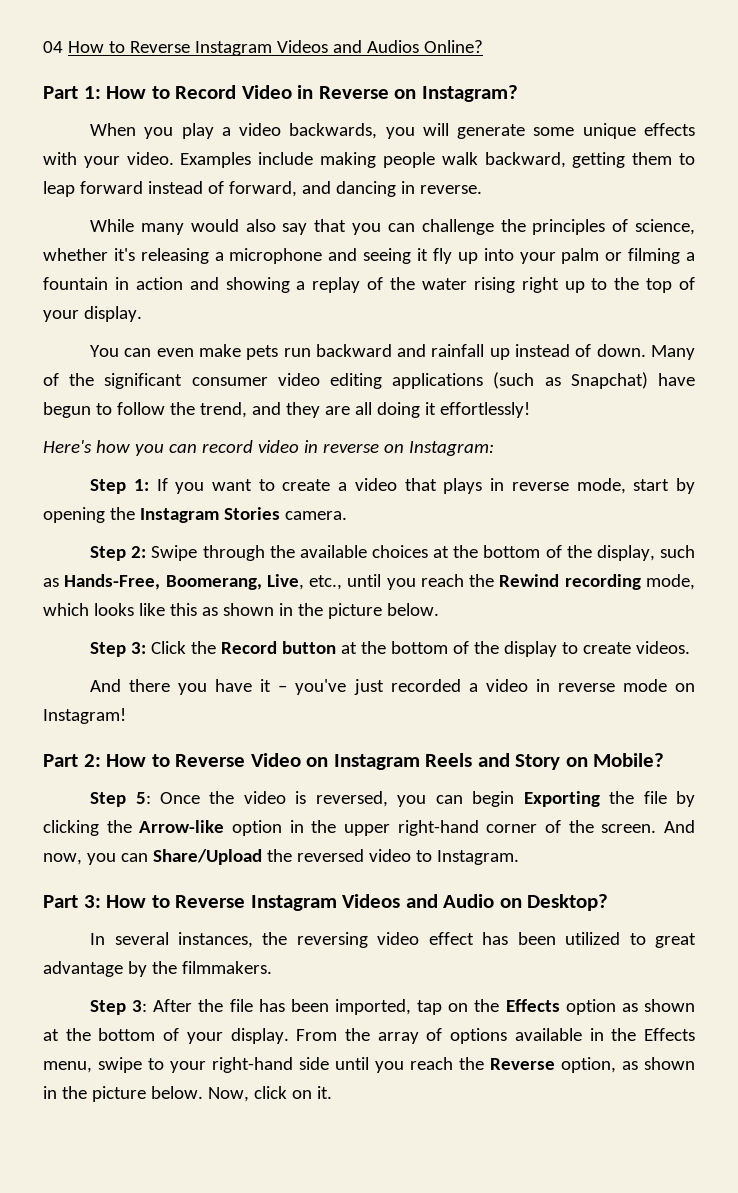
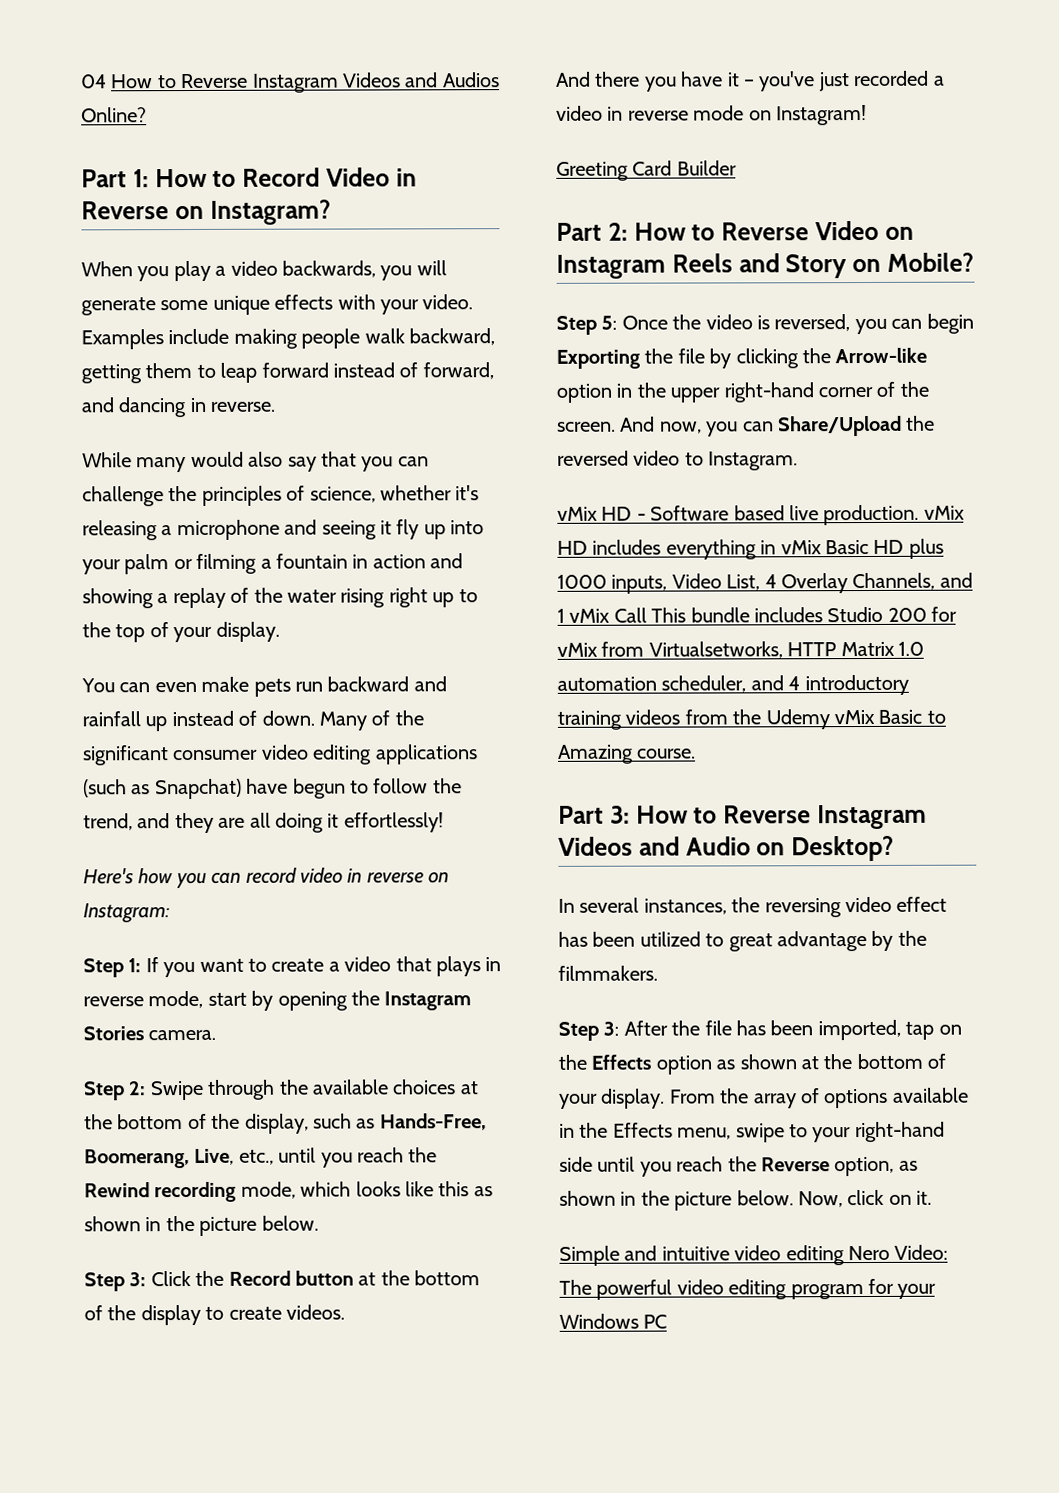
+ Greeting Card Builder
+ vMix HD - Software based live production. vMix HD includes everything in vMix Basic HD plus 1000 inputs, Video List, 4 Overlay Channels, and 1 vMix Call This bundle includes Studio 200 for vMix from Virtualsetworks, HTTP Matrix 1.0 automation scheduler, and 4 introductory training videos from the Udemy vMix Basic to Amazing course.
+ Simple and intuitive video editing Nero Video: The powerful video editing program for your Windows PC

